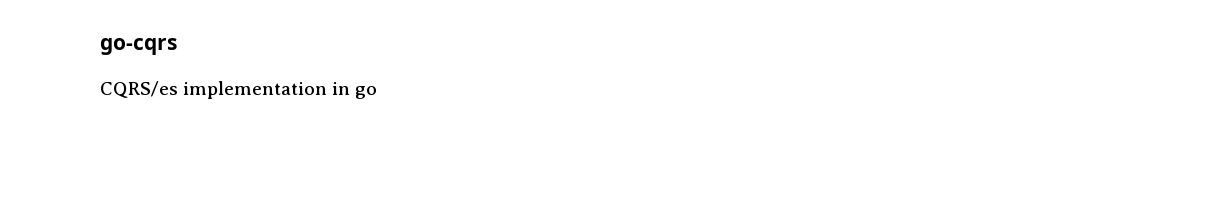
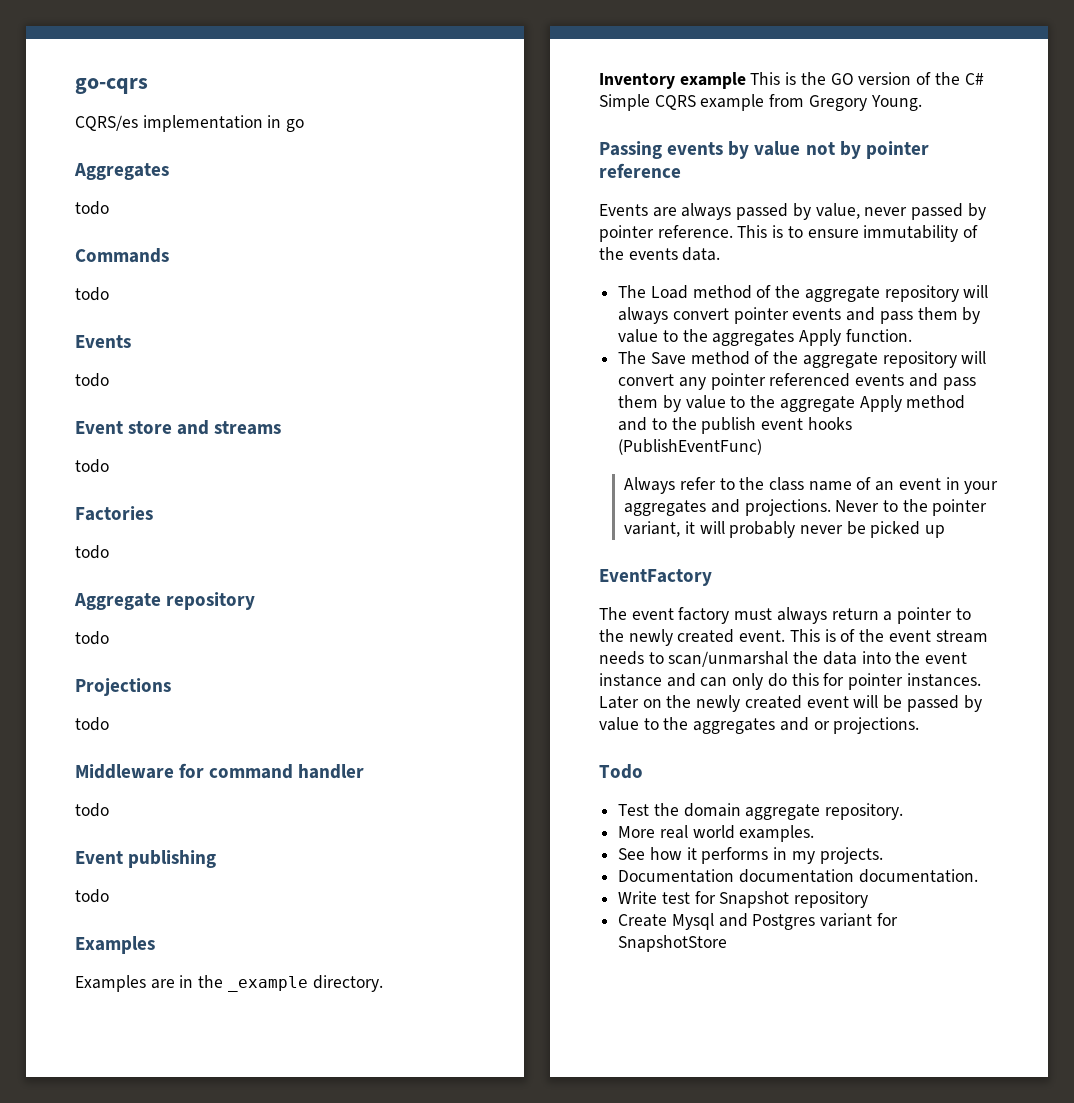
+ Aggregates
+ todo
+ Commands
+ todo
+ Events
+ todo
+ Event store and streams
+ todo
+ Factories
+ todo
+ Aggregate repository
+ todo
+ Projections
+ todo
+ Middleware for command handler
+ todo
+ Event publishing
+ todo
+ Examples
+ Examples are in the _example directory.
+ Inventory example This is the GO version of the C# Simple CQRS example from Gregory Young.
+ Passing events by value not by pointer reference
+ Events are always passed by value, never passed by pointer reference. This is to ensure immutability of the events data.
+ The Load method of the aggregate repository will always convert pointer events and pass them by value to the aggregates Apply function.
+ The Save method of the aggregate repository will convert any pointer referenced events and pass them by value to the aggregate Apply method and to the publish event hooks (PublishEventFunc)
+ Always refer to the class name of an event in your aggregates and projections. Never to the pointer variant, it will probably never be picked up
+ EventFactory
+ The event factory must always return a pointer to the newly created event. This is of the event stream needs to scan/unmarshal the data into the event instance and can only do this for pointer instances. Later on the newly created event will be passed by value to the aggregates and or projections.
+ Todo
+ Test the domain aggregate repository.
+ More real world examples.
+ See how it performs in my projects.
+ Documentation documentation documentation.
+ Write test for Snapshot repository
+ Create Mysql and Postgres variant for SnapshotStore

